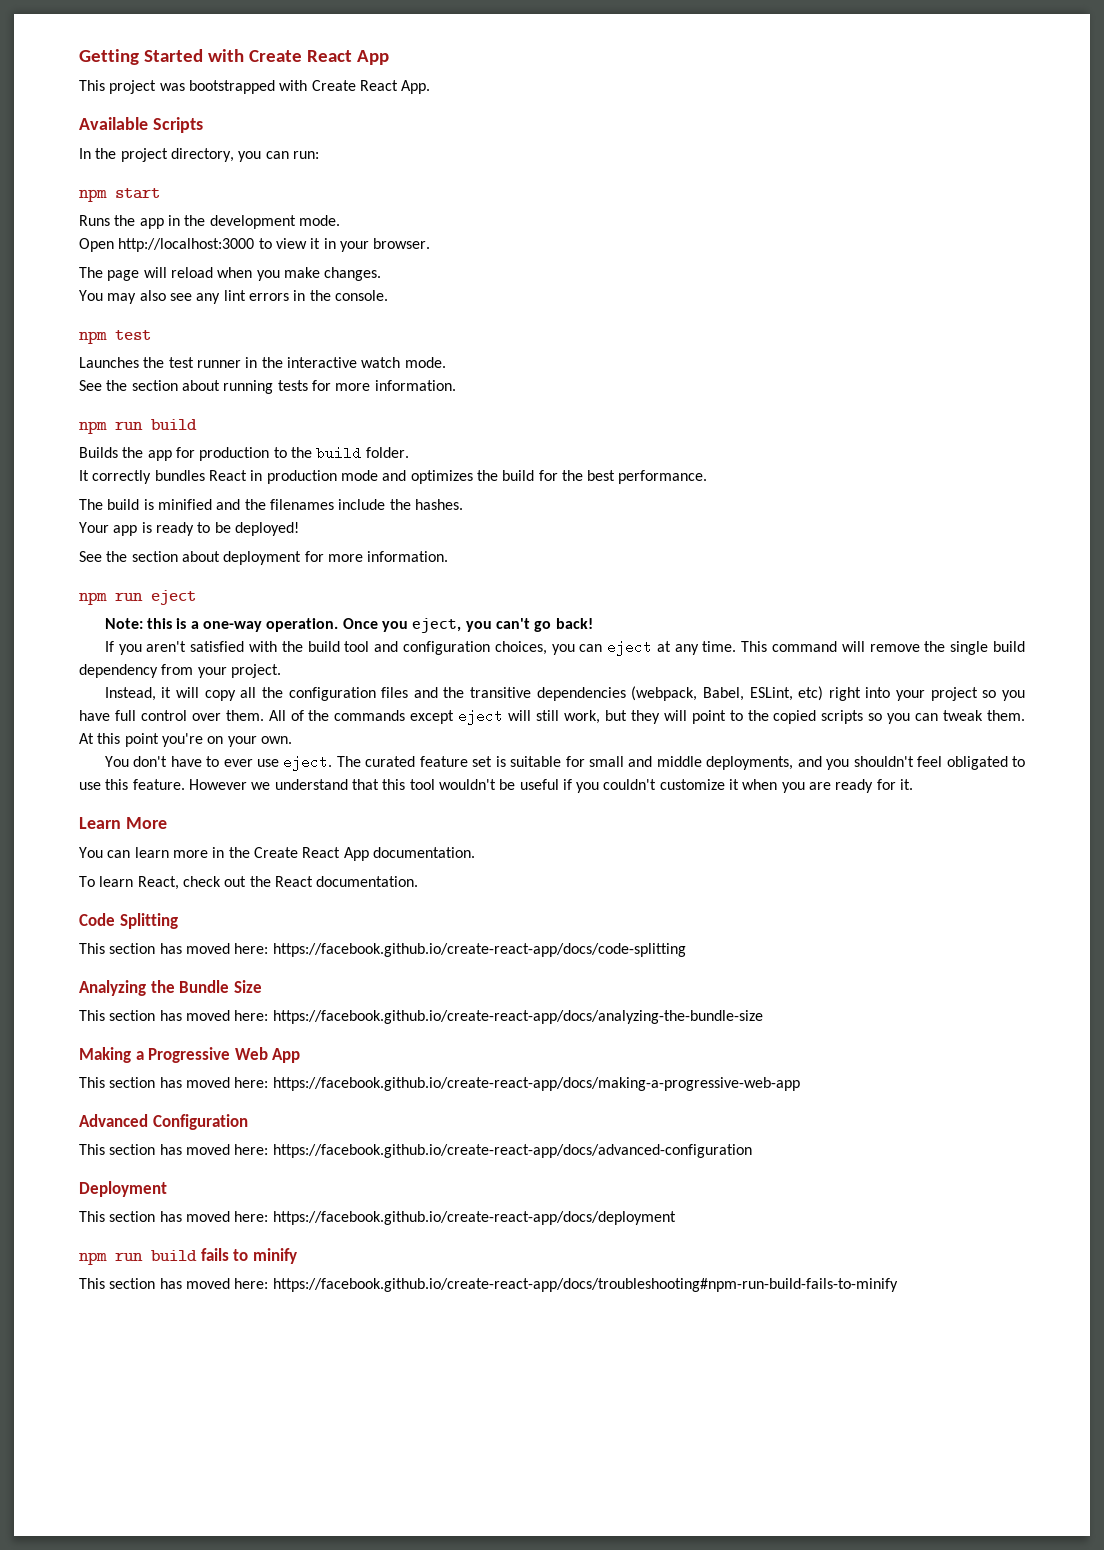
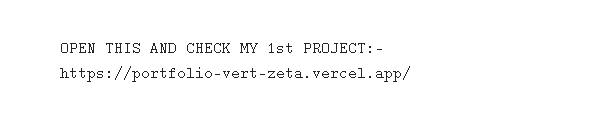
- Getting Started with Create React App
- This project was bootstrapped with Create React App.
- Available Scripts
- In the project directory, you can run:
- npm start
- Runs the app in the development mode.
- Open http://localhost:3000 to view it in your browser.
- The page will reload when you make changes.
- You may also see any lint errors in the console.
- npm test
- Launches the test runner in the interactive watch mode.
- See the section about running tests for more information.
- npm run build
- Builds the app for production to the build folder.
- It correctly bundles React in production mode and optimizes the build for the best performance.
- The build is minified and the filenames include the hashes.
- Your app is ready to be deployed!
- See the section about deployment for more information.
- npm run eject
- Note: this is a one-way operation. Once you eject, you can't go back!
- If you aren't satisfied with the build tool and configuration choices, you can eject at any time. This command will remove the single build dependency from your project.
- Instead, it will copy all the configuration files and the transitive dependencies (webpack, Babel, ESLint, etc) right into your project so you have full control over them. All of the commands except eject will still work, but they will point to the copied scripts so you can tweak them. At this point you're on your own.
- You don't have to ever use eject. The curated feature set is suitable for small and middle deployments, and you shouldn't feel obligated to use this feature. However we understand that this tool wouldn't be useful if you couldn't customize it when you are ready for it.
- Learn More
- You can learn more in the Create React App documentation.
- To learn React, check out the React documentation.
- Code Splitting
- This section has moved here: https://facebook.github.io/create-react-app/docs/code-splitting
- Analyzing the Bundle Size
- This section has moved here: https://facebook.github.io/create-react-app/docs/analyzing-the-bundle-size
- Making a Progressive Web App
- This section has moved here: https://facebook.github.io/create-react-app/docs/making-a-progressive-web-app
- Advanced Configuration
- This section has moved here: https://facebook.github.io/create-react-app/docs/advanced-configuration
- Deployment
- This section has moved here: https://facebook.github.io/create-react-app/docs/deployment
- npm run build fails to minify
- This section has moved here: https://facebook.github.io/create-react-app/docs/troubleshooting#npm-run-build-fails-to-minify
+ OPEN THIS AND CHECK MY 1st PROJECT:- https://portfolio-vert-zeta.vercel.app/

